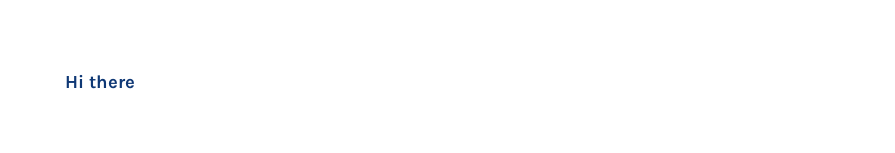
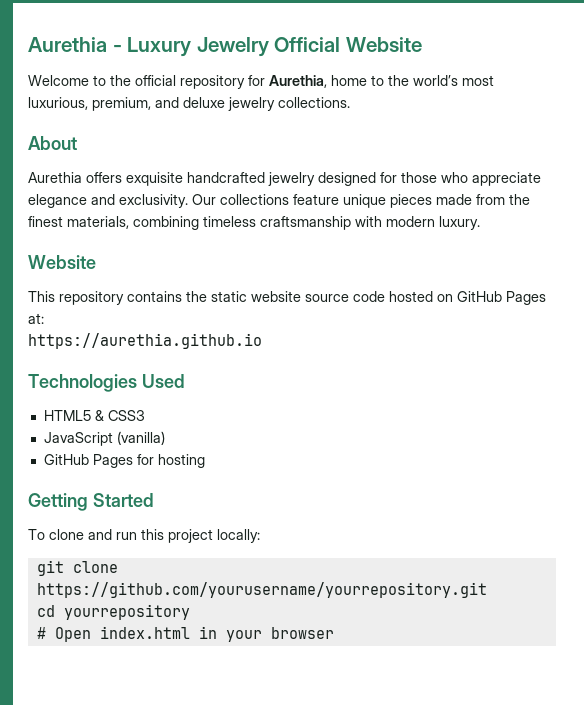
- Hi there
+ Aurethia - Luxury Jewelry Official Website
+ Welcome to the official repository for Aurethia, home to the world’s most luxurious, premium, and deluxe jewelry collections.
+ About
+ Aurethia offers exquisite handcrafted jewelry designed for those who appreciate elegance and exclusivity. Our collections feature unique pieces made from the finest materials, combining timeless craftsmanship with modern luxury.
+ Website
+ This repository contains the static website source code hosted on GitHub Pages at:
+ https://aurethia.github.io
+ Technologies Used
+ HTML5 & CSS3
+ JavaScript (vanilla)
+ GitHub Pages for hosting
+ Getting Started
+ To clone and run this project locally:
+ git clone https://github.com/yourusername/yourrepository.git
+ cd yourrepository
+ # Open index.html in your browser

